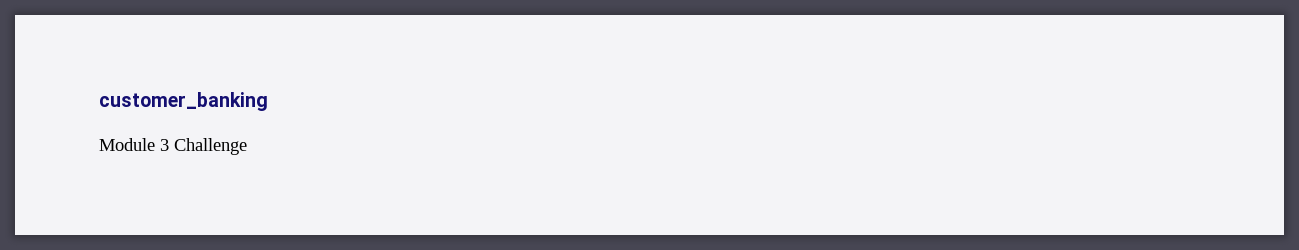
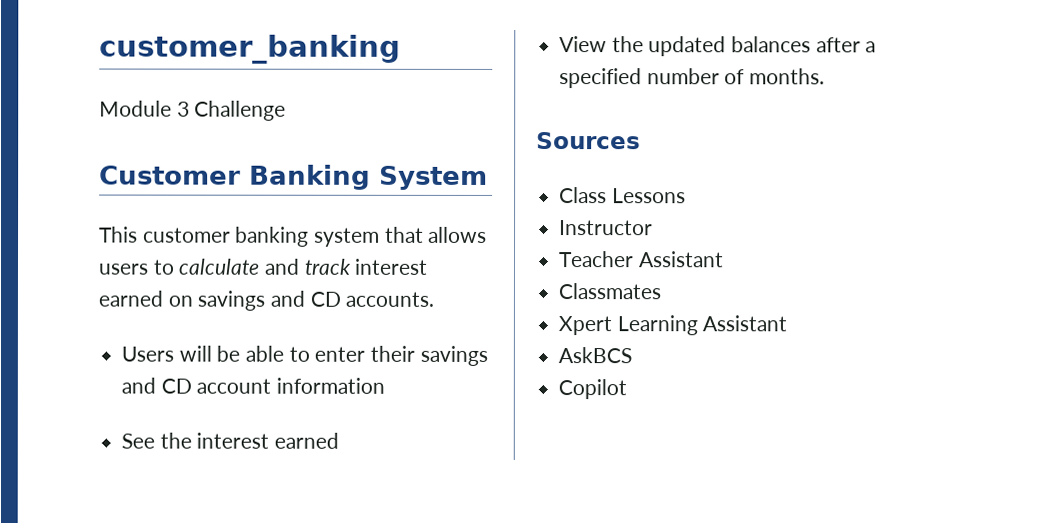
+ Customer Banking System
+ This customer banking system that allows users to calculate and track interest earned on savings and CD accounts.
+ Users will be able to enter their savings and CD account information
+ See the interest earned
+ View the updated balances after a specified number of months.
+ Sources
+ Class Lessons
+ Instructor
+ Teacher Assistant
+ Classmates
+ Xpert Learning Assistant
+ AskBCS
+ Copilot

